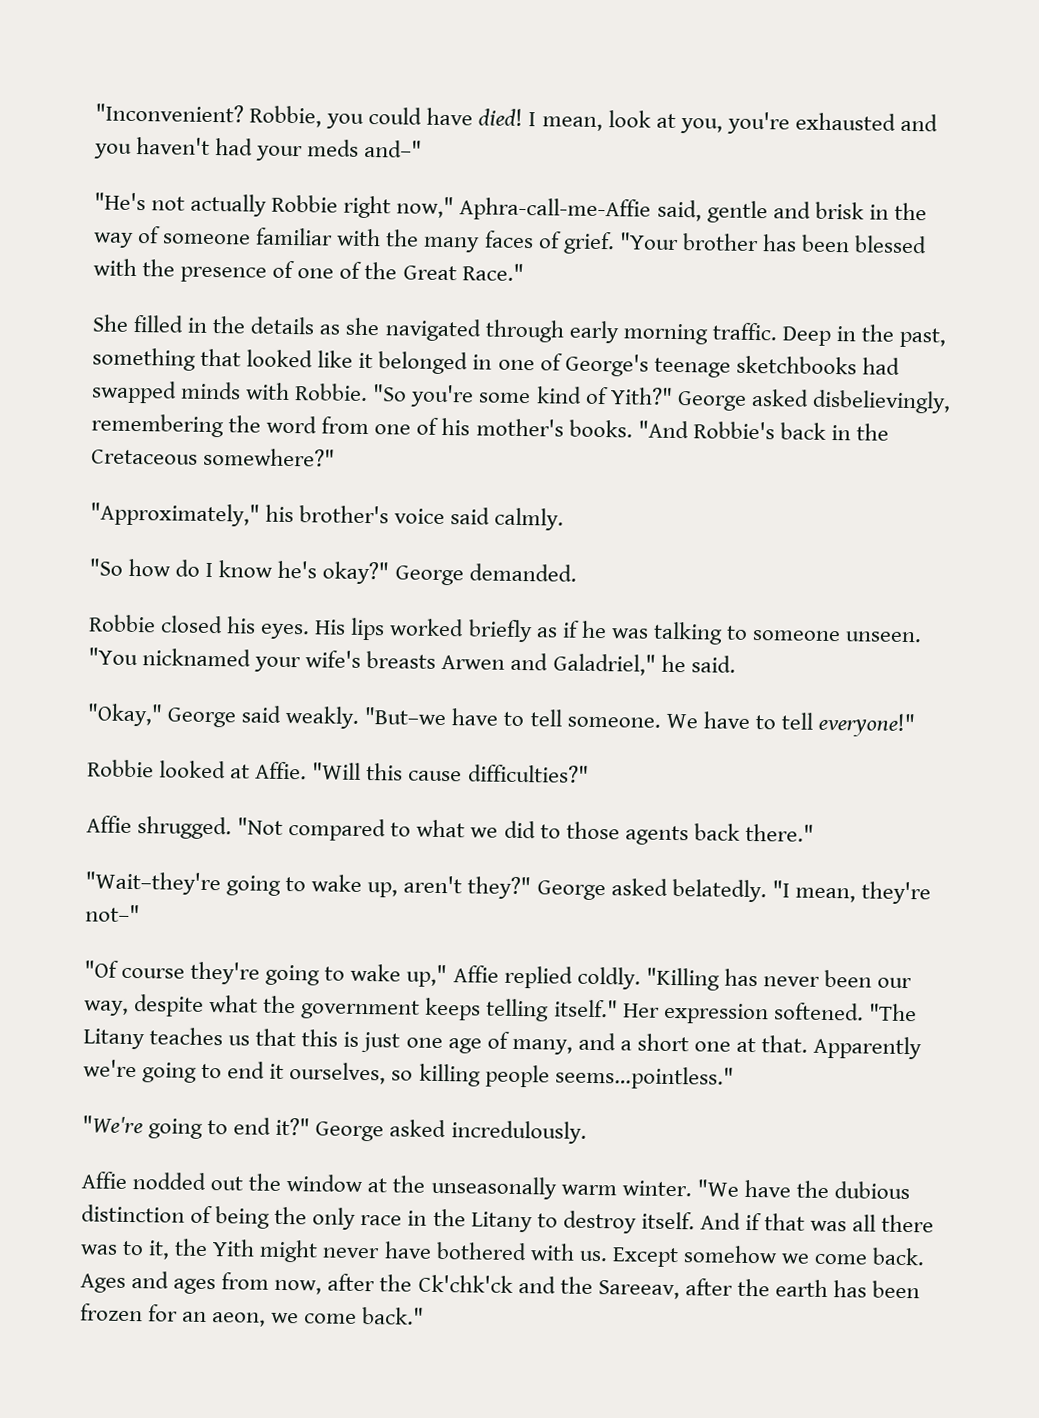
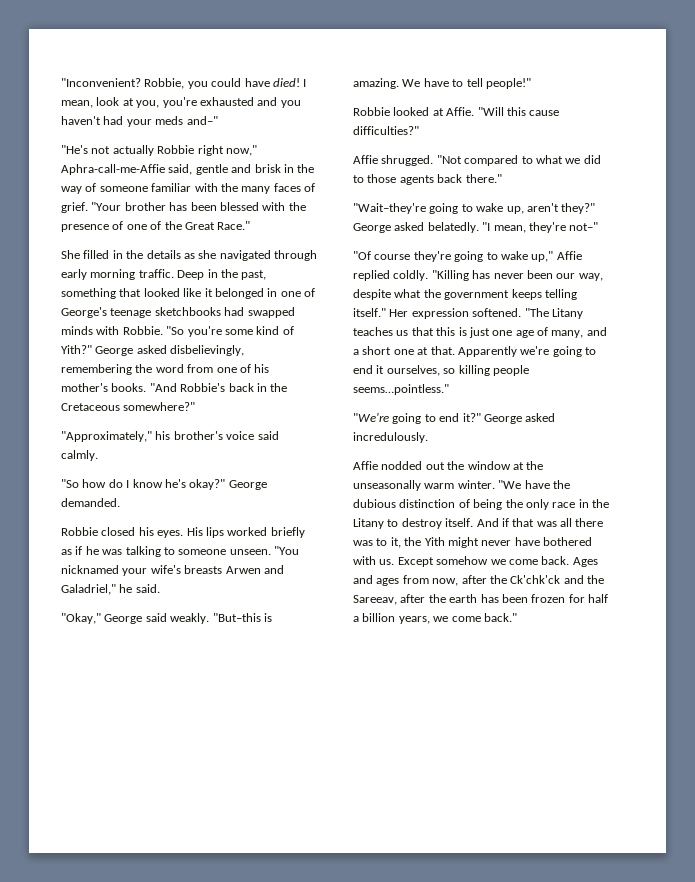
- "But–we have to tell someone.
+ "But–this is amazing.
- We have to tell everyone!"
+ We have to tell people!"
- Ages and ages from now, after the Ck'chk'ck and the Sareeav, after the earth has been frozen for an aeon, we come back."
+ Ages and ages from now, after the Ck'chk'ck and the Sareeav, after the earth has been frozen for half a billion years, we come back."

